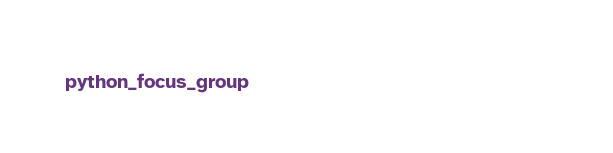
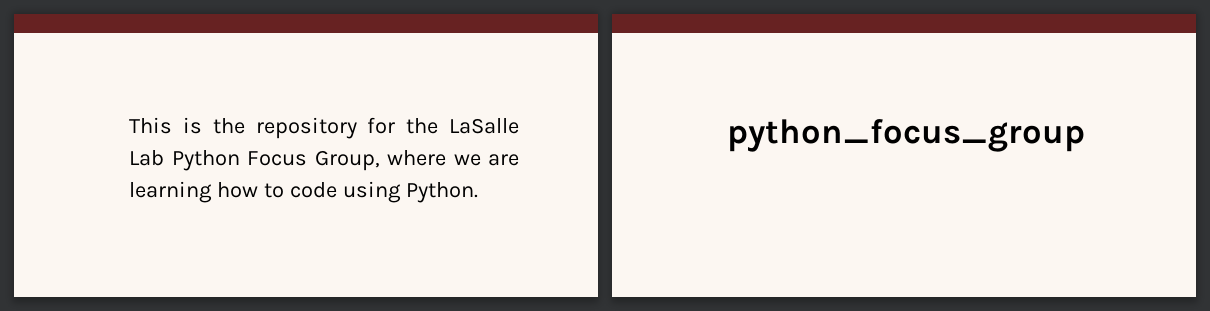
+ This is the repository for the LaSalle Lab Python Focus Group, where we are learning how to code using Python.

